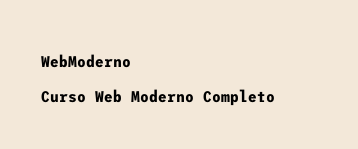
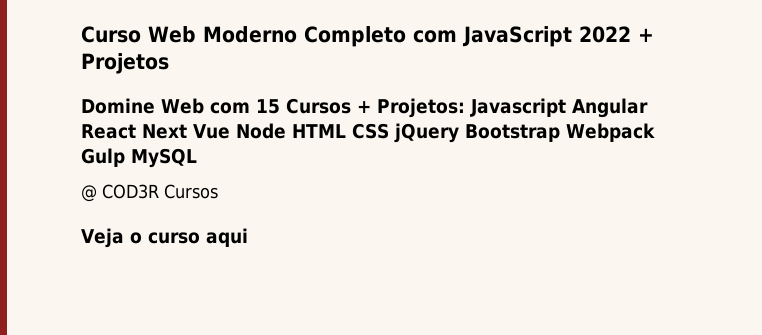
- WebModerno
- Curso Web Moderno Completo
+ Curso Web Moderno Completo com JavaScript 2022 + Projetos
+ Domine Web com 15 Cursos + Projetos: Javascript Angular React Next Vue Node HTML CSS jQuery Bootstrap Webpack Gulp MySQL
+ @ COD3R Cursos
+ Veja o curso aqui

